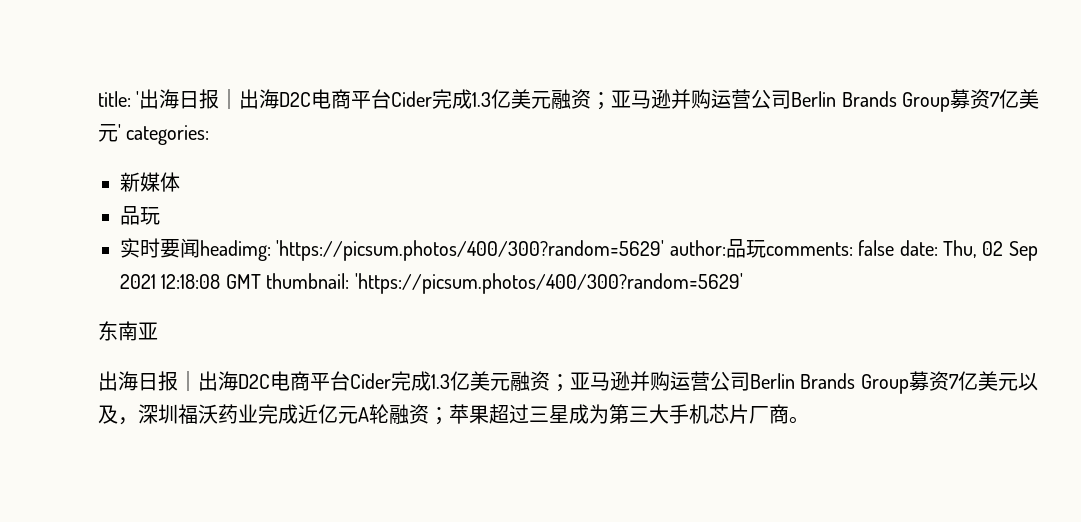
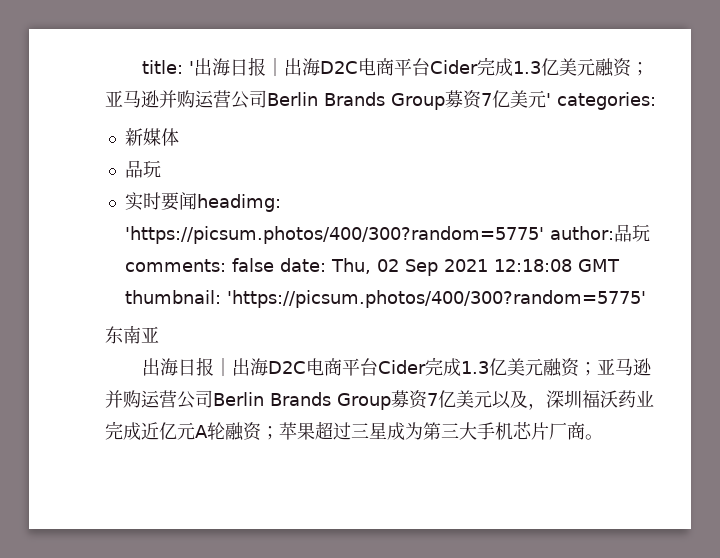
- 实时要闻headimg: 'https://picsum.photos/400/300?random=5629' author:品玩comments: false date: Thu, 02 Sep 2021 12:18:08 GMT thumbnail: 'https://picsum.photos/400/300?random=5629'
+ 实时要闻headimg: 'https://picsum.photos/400/300?random=5775' author:品玩comments: false date: Thu, 02 Sep 2021 12:18:08 GMT thumbnail: 'https://picsum.photos/400/300?random=5775'

